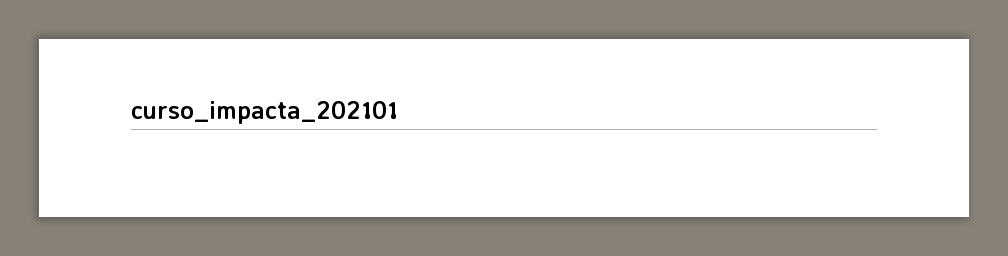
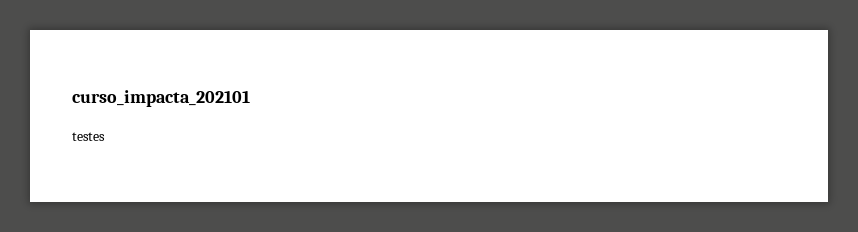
+ testes

